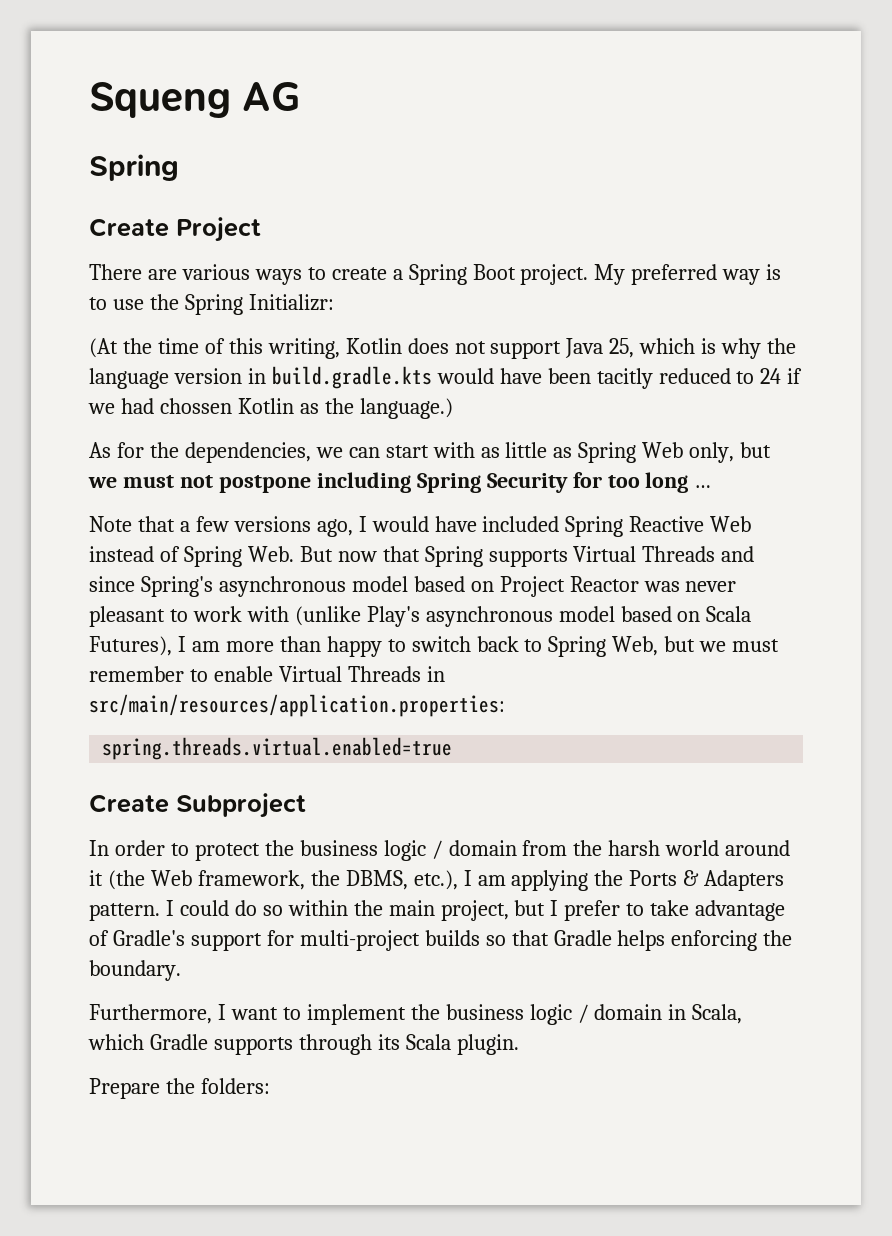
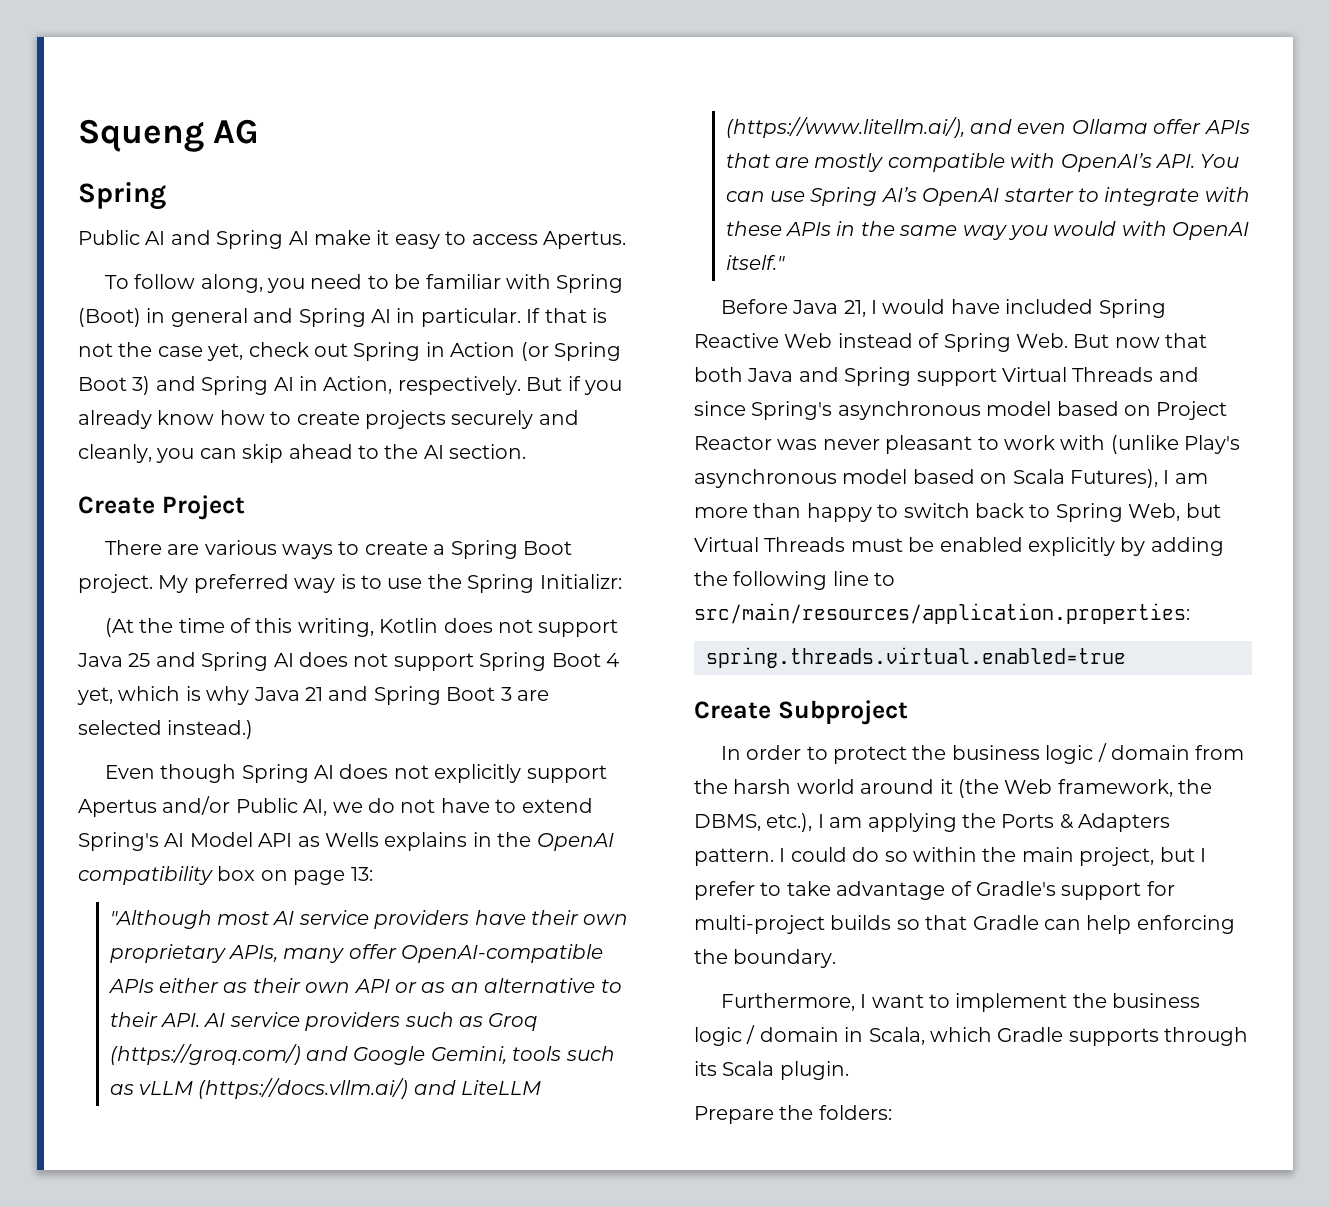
+ Public AI and Spring AI make it easy to access Apertus.
+ To follow along, you need to be familiar with Spring (Boot) in general and Spring AI in particular. If that is not the case yet, check out Spring in Action (or Spring Boot 3) and Spring AI in Action, respectively. But if you already know how to create projects securely and cleanly, you can skip ahead to the AI section.
- (At the time of this writing, Kotlin does not support Java 25, which is why the language version in build.gradle.kts would have been tacitly reduced to 24 if we had chossen Kotlin as the language.)
- As for the dependencies, we can start with as little as Spring Web only, but we must not postpone including Spring Security for too long …
- Note that a few versions ago, I would have included Spring Reactive Web instead of Spring Web. But now that Spring supports Virtual Threads and since Spring's asynchronous model based on Project Reactor was never pleasant to work with (unlike Play's asynchronous model based on Scala Futures), I am more than happy to switch back to Spring Web, but we must remember to enable Virtual Threads in src/main/resources/application.properties:
+ (At the time of this writing, Kotlin does not support Java 25 and Spring AI does not support Spring Boot 4 yet, which is why Java 21 and Spring Boot 3 are selected instead.)
+ Even though Spring AI does not explicitly support Apertus and/or Public AI, we do not have to extend Spring's AI Model API as Wells explains in the OpenAI compatibility box on page 13:
+ "Although most AI service providers have their own proprietary APIs, many offer OpenAI-compatible APIs either as their own API or as an alternative to their API. AI service providers such as Groq (https://groq.com/) and Google Gemini, tools such as vLLM (https://docs.vllm.ai/) and LiteLLM (https://www.litellm.ai/), and even Ollama offer APIs that are mostly compatible with OpenAI’s API. You can use Spring AI’s OpenAI starter to integrate with these APIs in the same way you would with OpenAI itself."
+ Before Java 21, I would have included Spring Reactive Web instead of Spring Web. But now that both Java and Spring support Virtual Threads and since Spring's asynchronous model based on Project Reactor was never pleasant to work with (unlike Play's asynchronous model based on Scala Futures), I am more than happy to switch back to Spring Web, but Virtual Threads must be enabled explicitly by adding the following line to src/main/resources/application.properties:
- I could do so within the main project, but I prefer to take advantage of Gradle's support for multi-project builds so that Gradle helps enforcing the boundary.
+ I could do so within the main project, but I prefer to take advantage of Gradle's support for multi-project builds so that Gradle can help enforcing the boundary.

